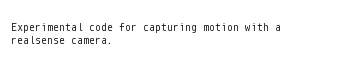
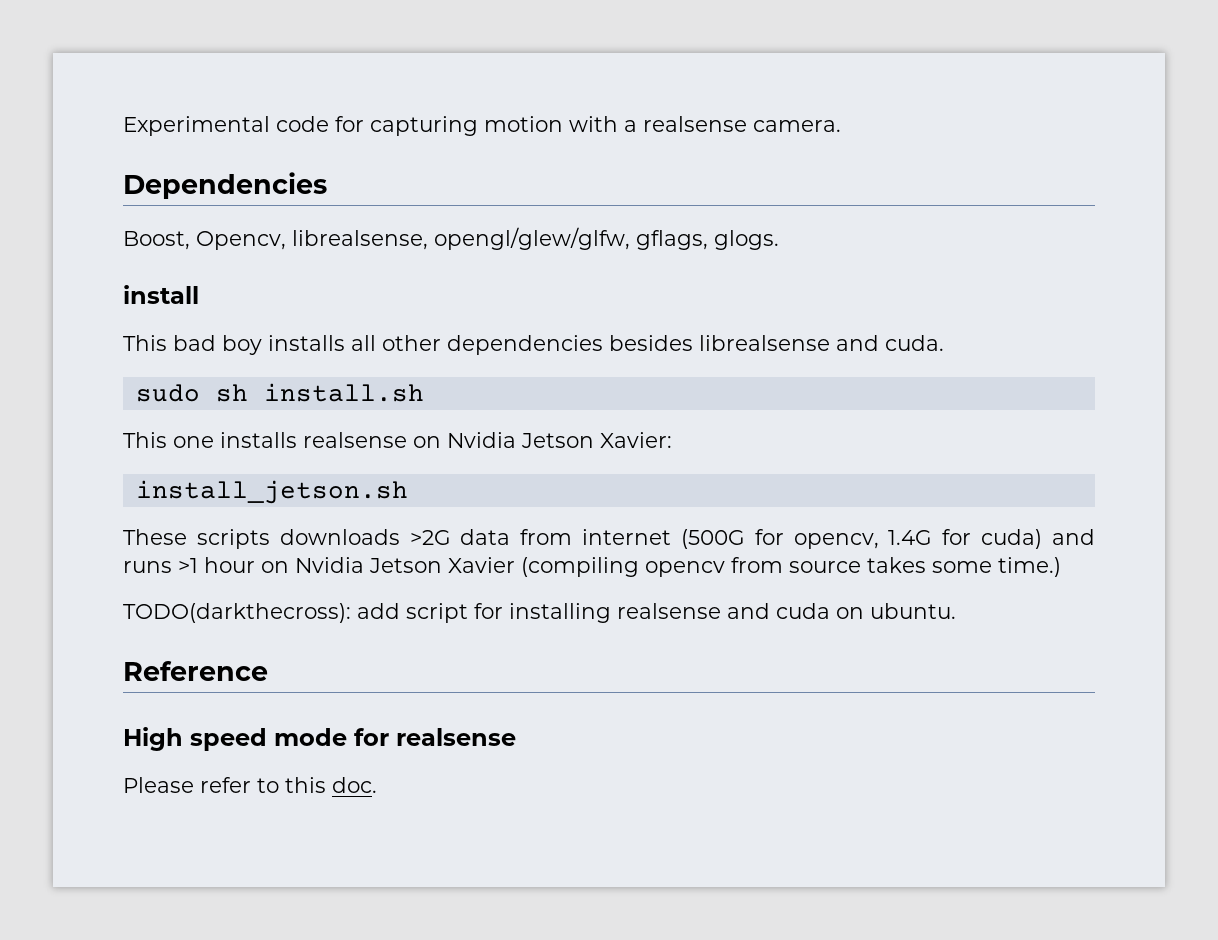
+ Dependencies
+ Boost, Opencv, librealsense, opengl/glew/glfw, gflags, glogs.
+ install
+ This bad boy installs all other dependencies besides librealsense and cuda.
+ sudo sh install.sh
+ This one installs realsense on Nvidia Jetson Xavier:
+ install_jetson.sh
+ These scripts downloads >2G data from internet (500G for opencv, 1.4G for cuda) and runs >1 hour on Nvidia Jetson Xavier (compiling opencv from source takes some time.)
+ TODO(darkthecross): add script for installing realsense and cuda on ubuntu.
+ Reference
+ High speed mode for realsense
+ Please refer to this doc.

